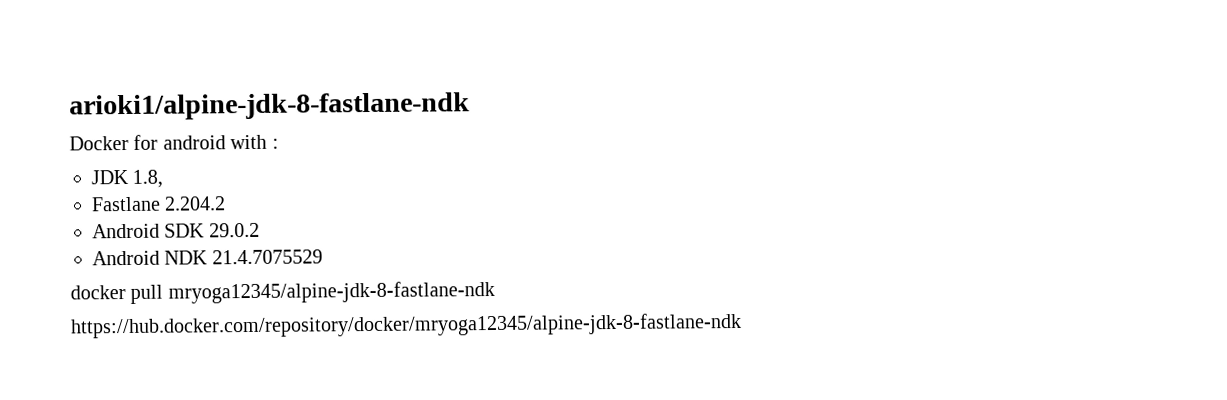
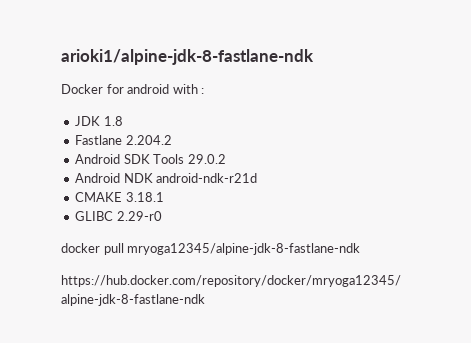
- JDK 1.8,
+ JDK 1.8
- Android SDK 29.0.2
+ Android SDK Tools 29.0.2
- Android NDK 21.4.7075529
+ Android NDK android-ndk-r21d
+ CMAKE 3.18.1
+ GLIBC 2.29-r0

